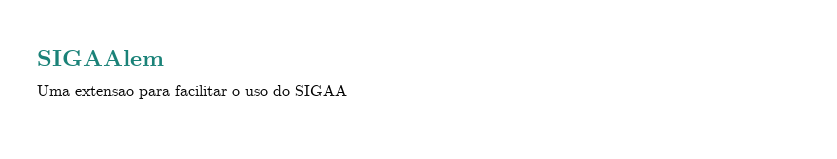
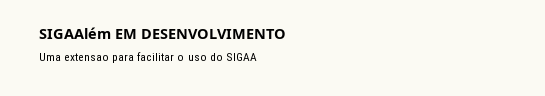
- SIGAAlem
+ SIGAAlém EM DESENVOLVIMENTO

